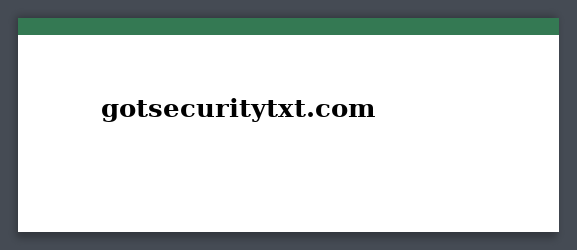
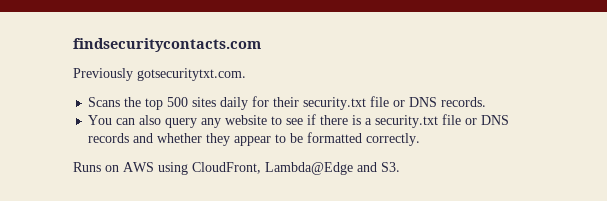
- gotsecuritytxt.com
+ findsecuritycontacts.com
+ Previously gotsecuritytxt.com.
+ Scans the top 500 sites daily for their security.txt file or DNS records.
+ You can also query any website to see if there is a security.txt file or DNS records and whether they appear to be formatted correctly.
+ Runs on AWS using CloudFront, Lambda@Edge and S3.

